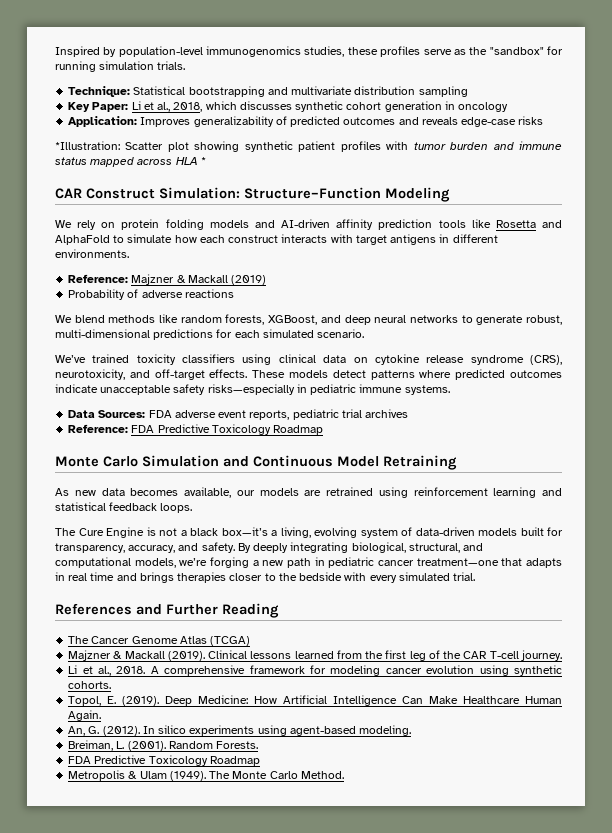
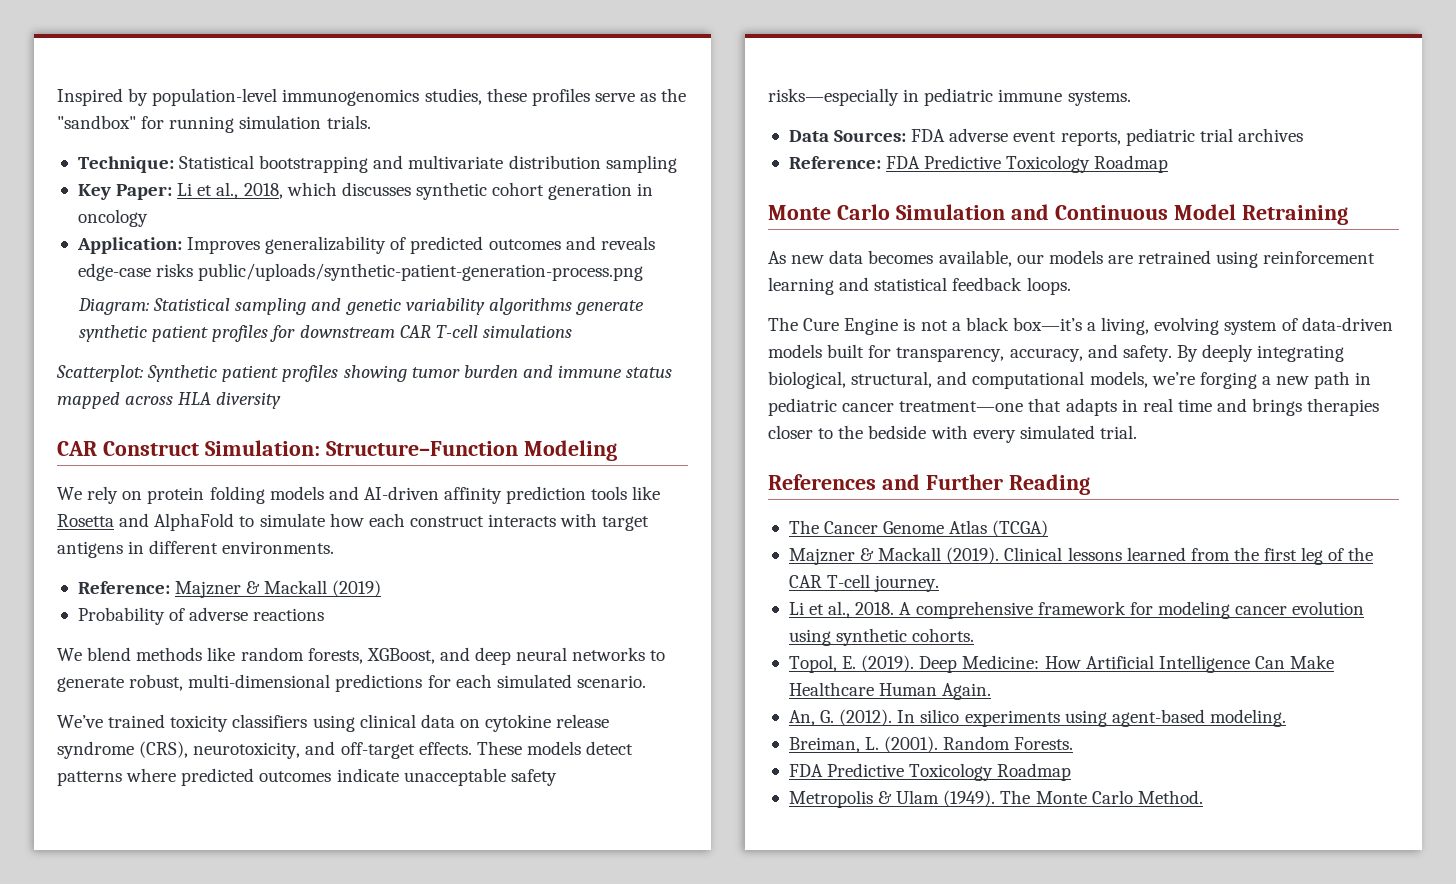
- Application: Improves generalizability of predicted outcomes and reveals edge-case risks
- *Illustration: Scatter plot showing synthetic patient profiles with tumor burden and immune status mapped across HLA *
+ Application: Improves generalizability of predicted outcomes and reveals edge-case risks public/uploads/synthetic-patient-generation-process.png
+ Diagram: Statistical sampling and genetic variability algorithms generate synthetic patient profiles for downstream CAR T-cell simulations
+ Scatterplot: Synthetic patient profiles showing tumor burden and immune status mapped across HLA diversity

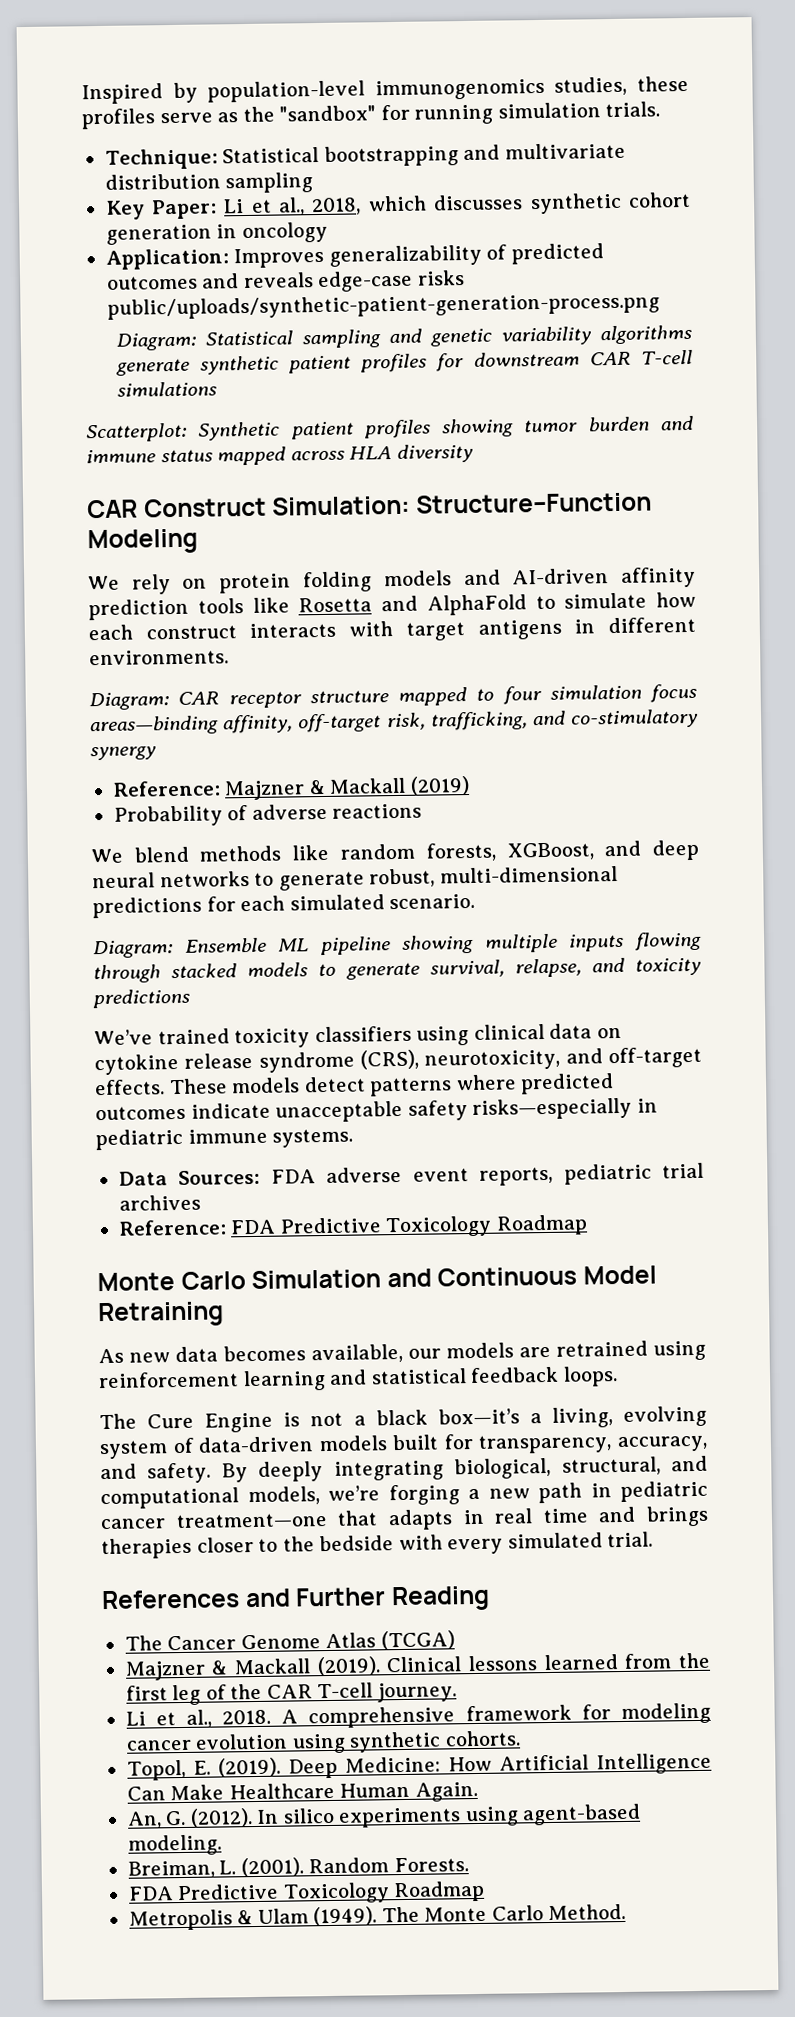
+ Diagram: CAR receptor structure mapped to four simulation focus areas—binding affinity, off-target risk, trafficking, and co-stimulatory synergy
+ Diagram: Ensemble ML pipeline showing multiple inputs flowing through stacked models to generate survival, relapse, and toxicity predictions

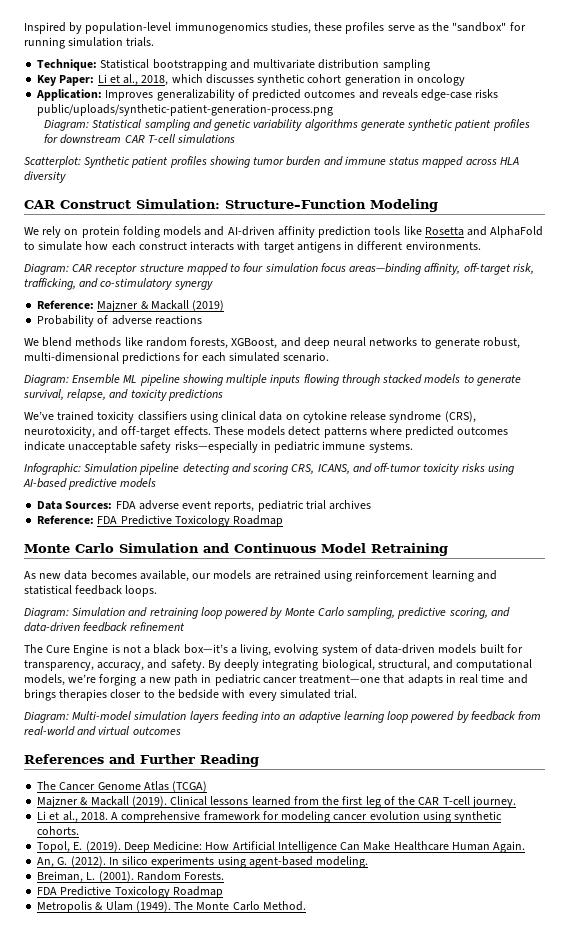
+ Infographic: Simulation pipeline detecting and scoring CRS, ICANS, and off-tumor toxicity risks using AI-based predictive models
+ Diagram: Simulation and retraining loop powered by Monte Carlo sampling, predictive scoring, and data-driven feedback refinement
+ Diagram: Multi-model simulation layers feeding into an adaptive learning loop powered by feedback from real-world and virtual outcomes

